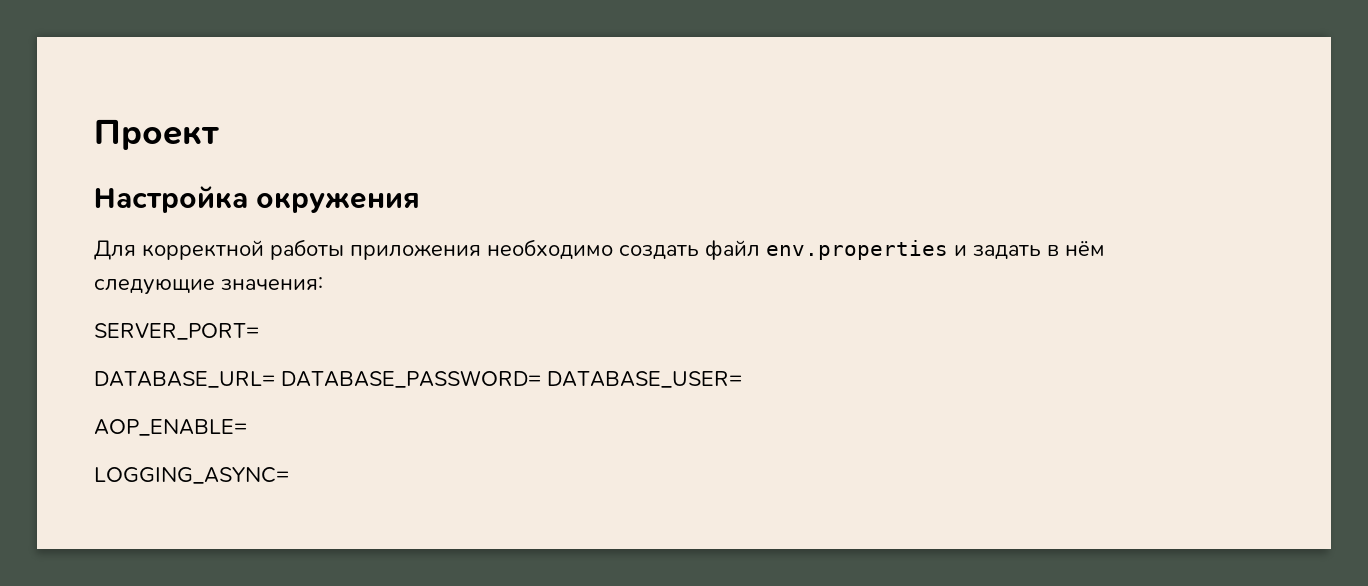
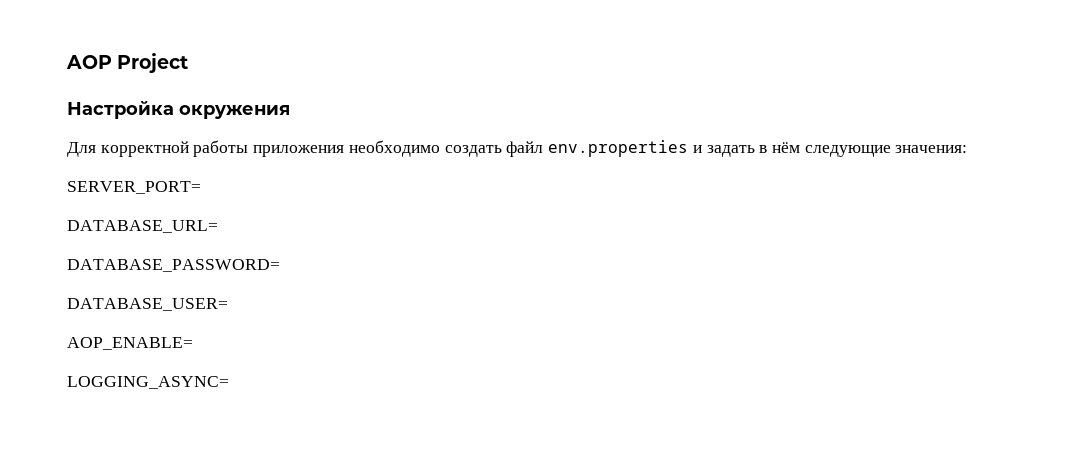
- Проект
+ AOP Project
- DATABASE_URL= DATABASE_PASSWORD= DATABASE_USER=
+ DATABASE_URL=
+ DATABASE_PASSWORD=
+ DATABASE_USER=

